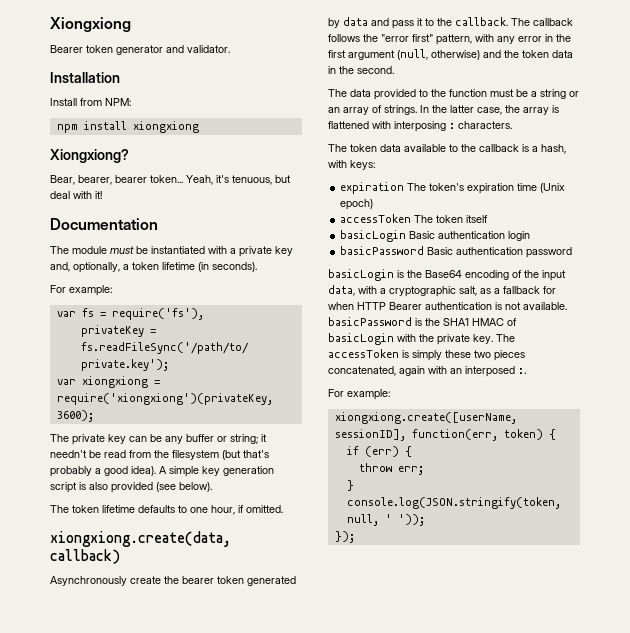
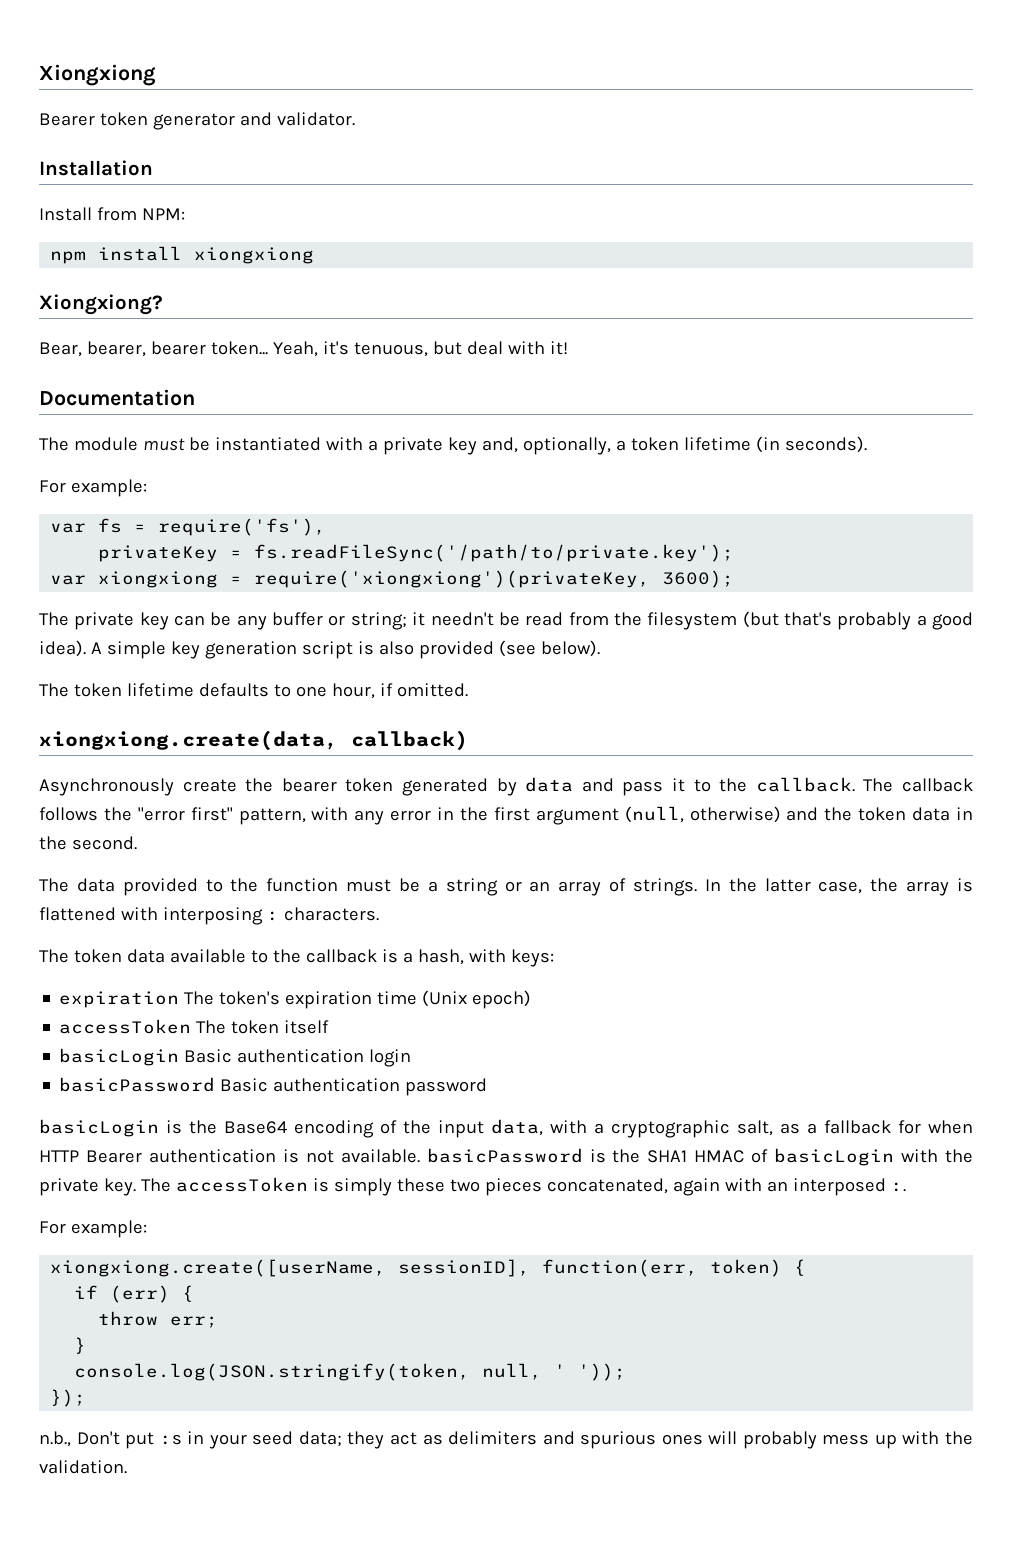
+ n.b., Don't put :s in your seed data; they act as delimiters and spurious ones will probably mess up with the validation.

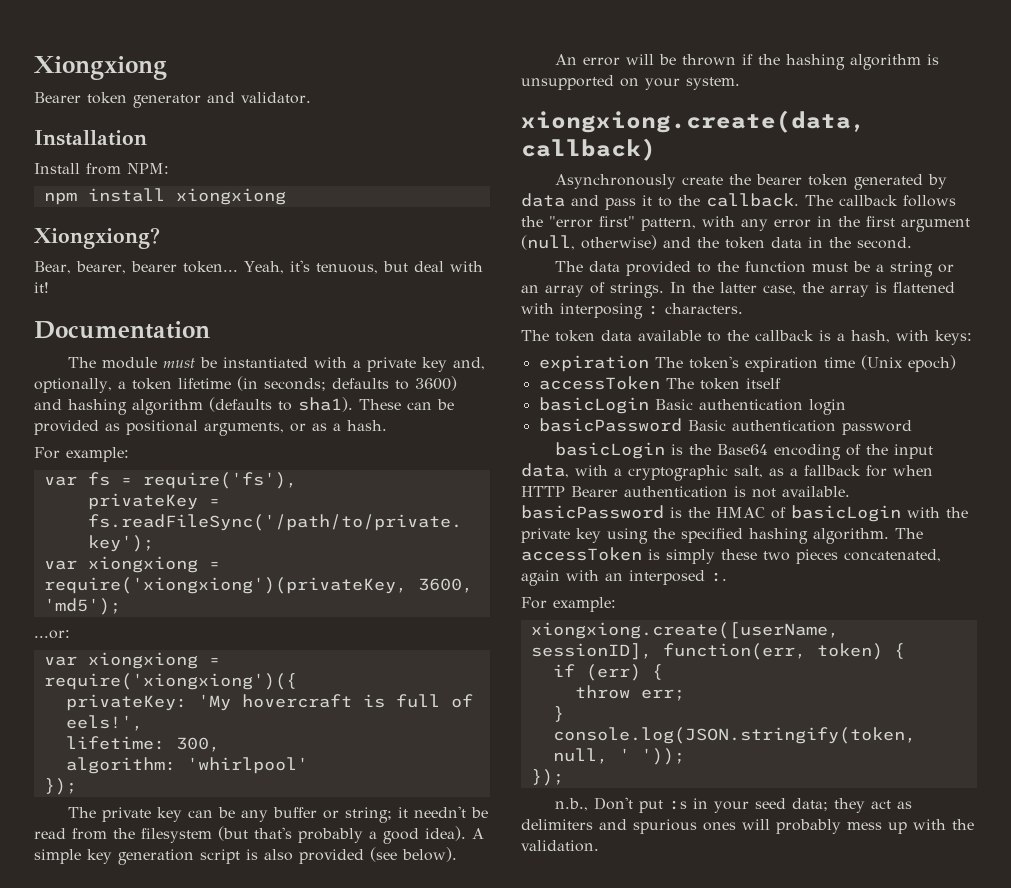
- The module must be instantiated with a private key and, optionally, a token lifetime (in seconds).
+ The module must be instantiated with a private key and, optionally, a token lifetime (in seconds; defaults to 3600) and hashing algorithm (defaults to sha1). These can be provided as positional arguments, or as a hash.
- var xiongxiong = require('xiongxiong')(privateKey, 3600);
+ var xiongxiong = require('xiongxiong')(privateKey, 3600, 'md5');
+ ...or:
+ var xiongxiong = require('xiongxiong')({
+ privateKey: 'My hovercraft is full of eels!',
+ lifetime: 300,
+ algorithm: 'whirlpool'
+ });
- The token lifetime defaults to one hour, if omitted.
+ An error will be thrown if the hashing algorithm is unsupported on your system.
- basicLogin is the Base64 encoding of the input data, with a cryptographic salt, as a fallback for when HTTP Bearer authentication is not available. basicPassword is the SHA1 HMAC of basicLogin with the private key.
+ basicLogin is the Base64 encoding of the input data, with a cryptographic salt, as a fallback for when HTTP Bearer authentication is not available. basicPassword is the HMAC of basicLogin with the private key using the specified hashing algorithm.

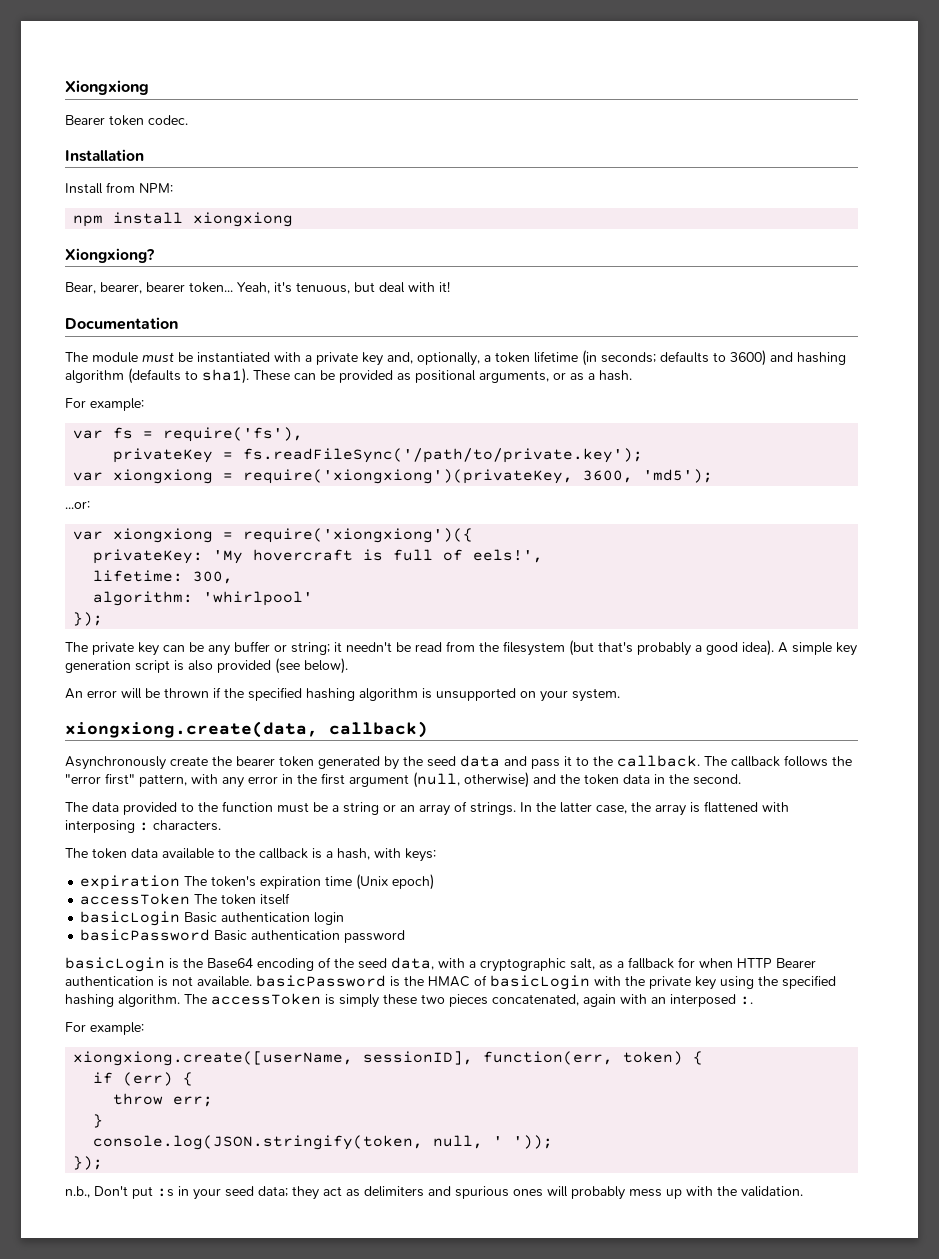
- Bearer token generator and validator.
+ Bearer token codec.
- An error will be thrown if the hashing algorithm is unsupported on your system.
+ An error will be thrown if the specified hashing algorithm is unsupported on your system.
- Asynchronously create the bearer token generated by data and pass it to the callback.
+ Asynchronously create the bearer token generated by the seed data and pass it to the callback.
- basicLogin is the Base64 encoding of the input data, with a cryptographic salt, as a fallback for when HTTP Bearer authentication is not available. basicPassword is the HMAC of basicLogin with the private key using the specified hashing algorithm.
+ basicLogin is the Base64 encoding of the seed data, with a cryptographic salt, as a fallback for when HTTP Bearer authentication is not available. basicPassword is the HMAC of basicLogin with the private key using the specified hashing algorithm.

